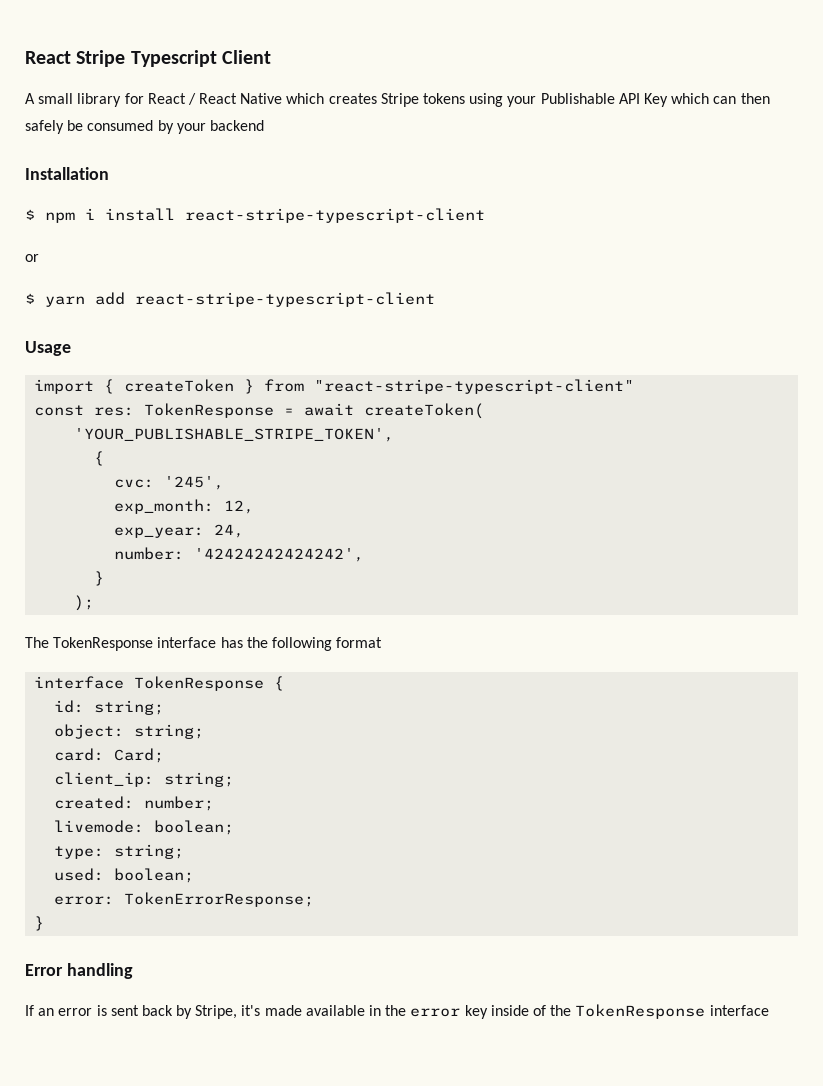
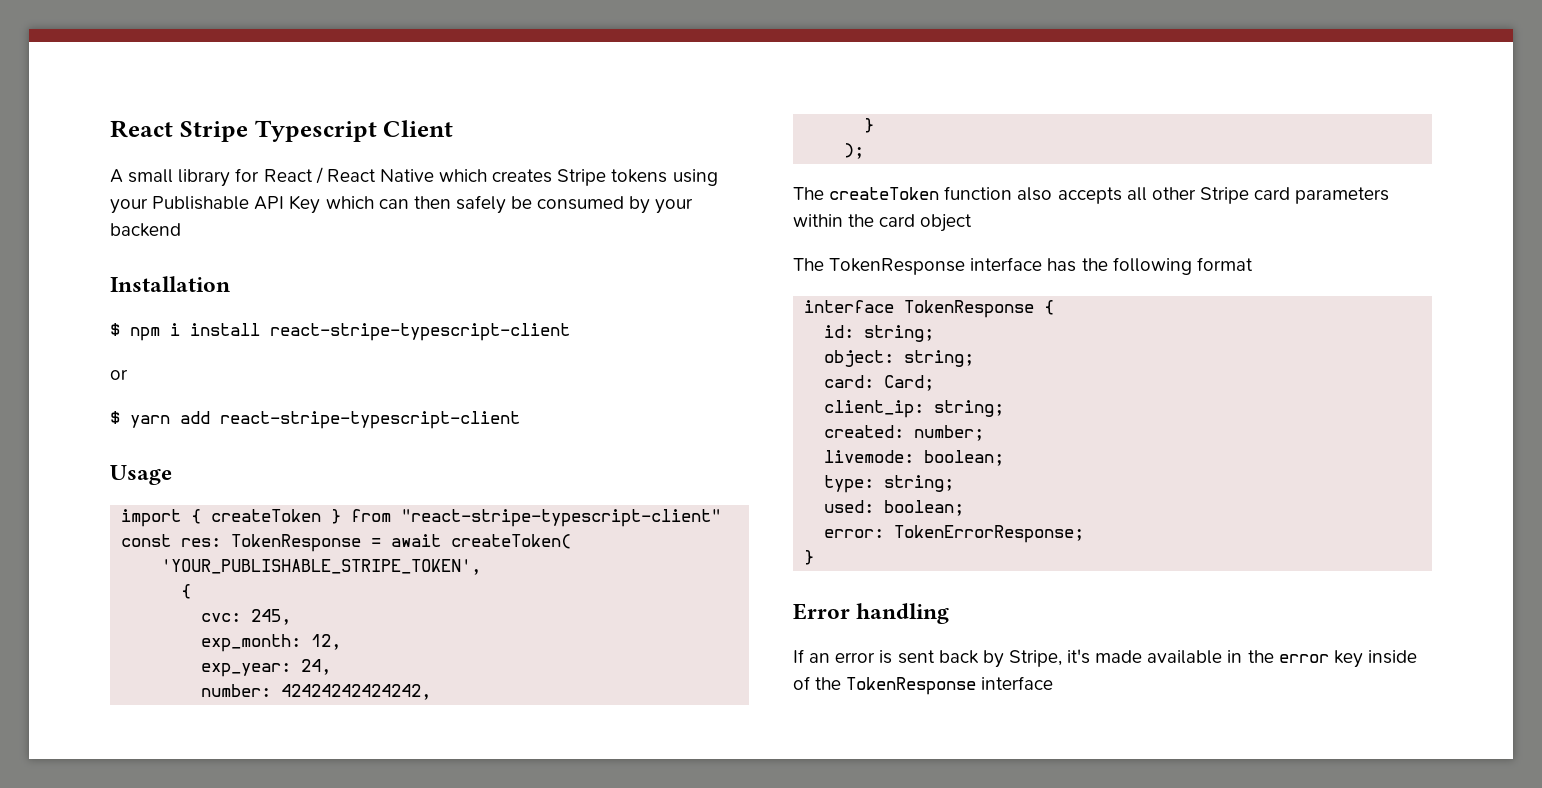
- cvc: '245',
+ cvc: 245,
- number: '42424242424242',
+ number: 42424242424242,
+ The createToken function also accepts all other Stripe card parameters within the card object

